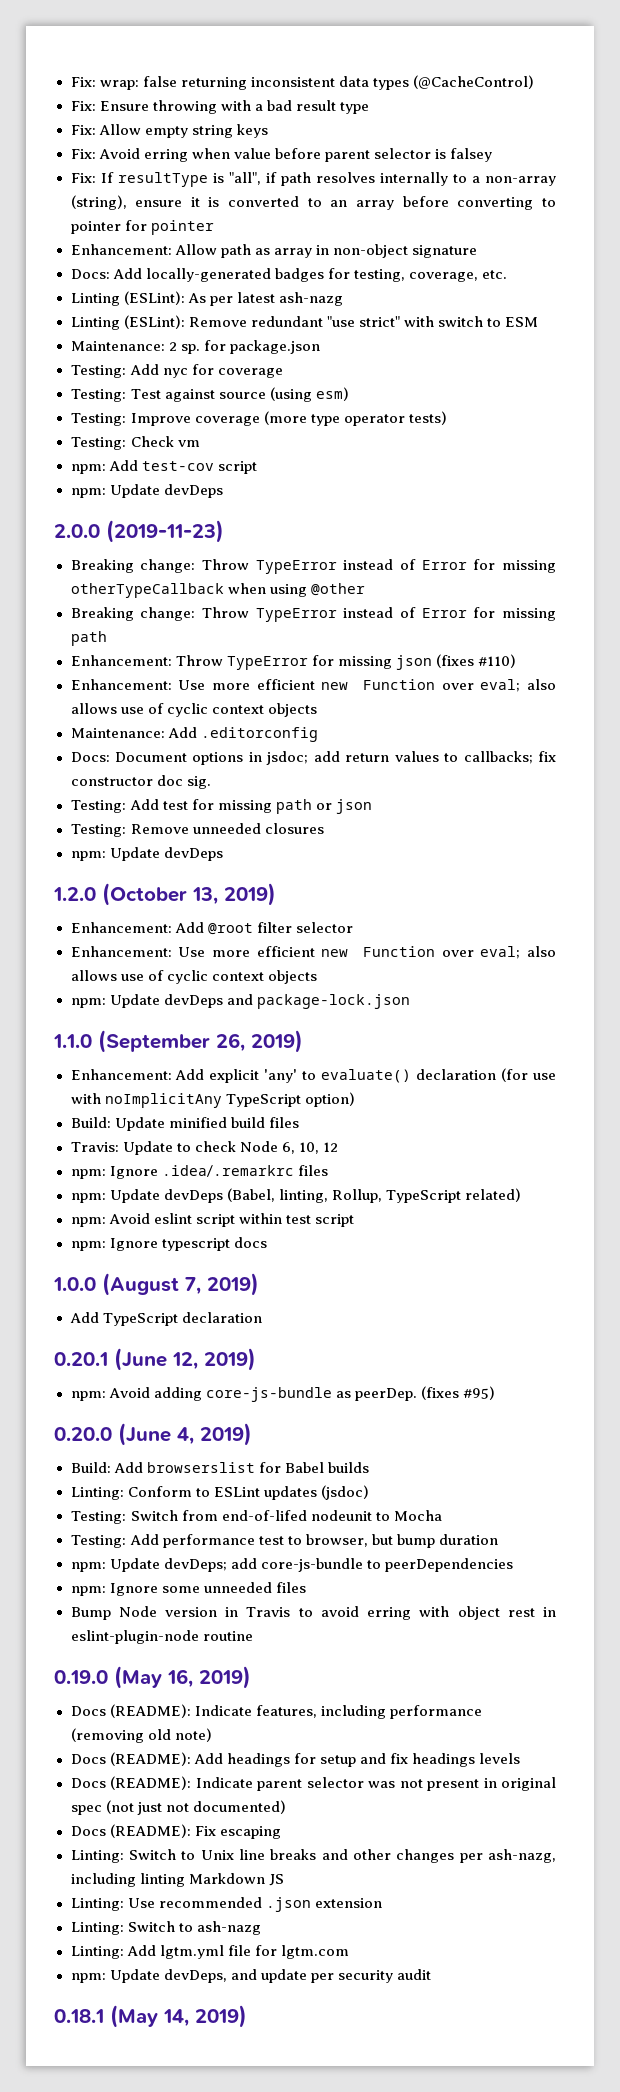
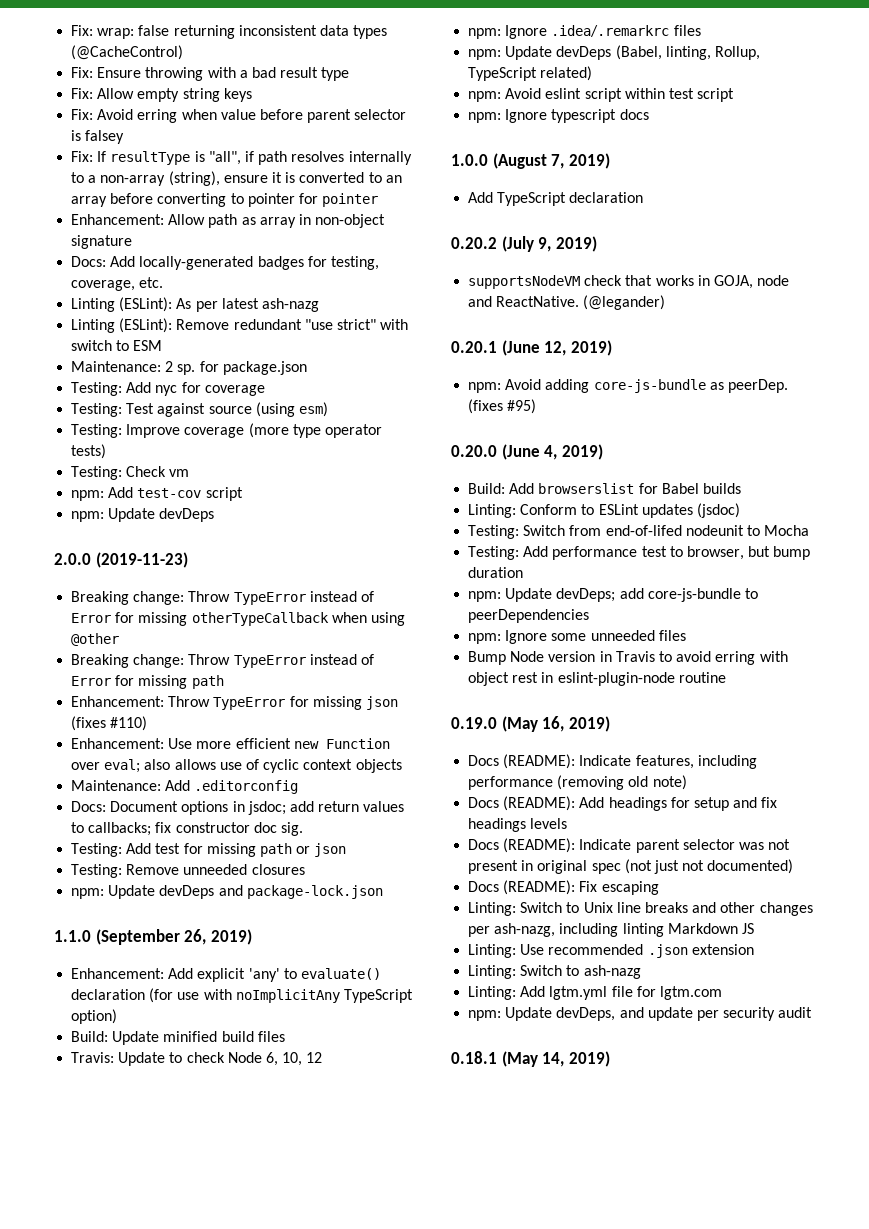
  Testing: Remove unneeded closures
- npm: Update devDeps
- 1.2.0 (October 13, 2019)
- Enhancement: Add @root filter selector
- Enhancement: Use more efficient new Function over eval; also allows use of cyclic context objects
+ 0.20.2 (July 9, 2019)
+ supportsNodeVM check that works in GOJA, node and ReactNative. (@legander)

